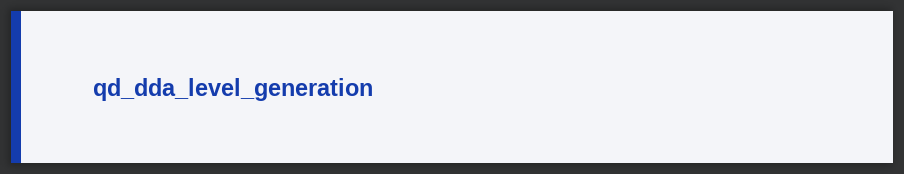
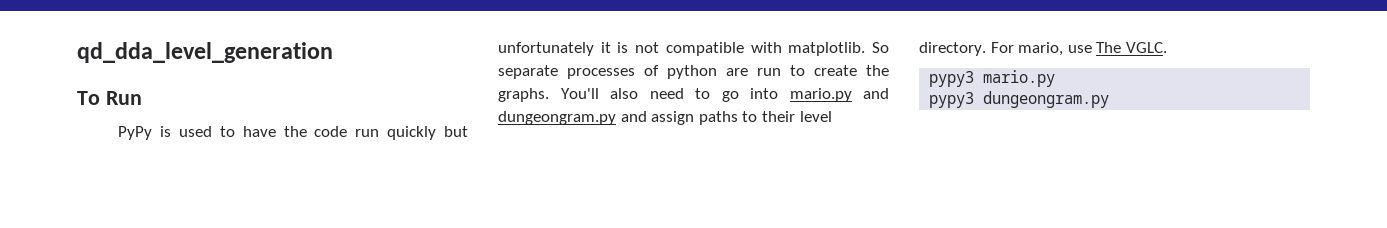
+ To Run
+ PyPy is used to have the code run quickly but unfortunately it is not compatible with matplotlib. So separate processes of python are run to create the graphs. You'll also need to go into mario.py and dungeongram.py and assign paths to their level directory. For mario, use The VGLC.
+ pypy3 mario.py
+ pypy3 dungeongram.py

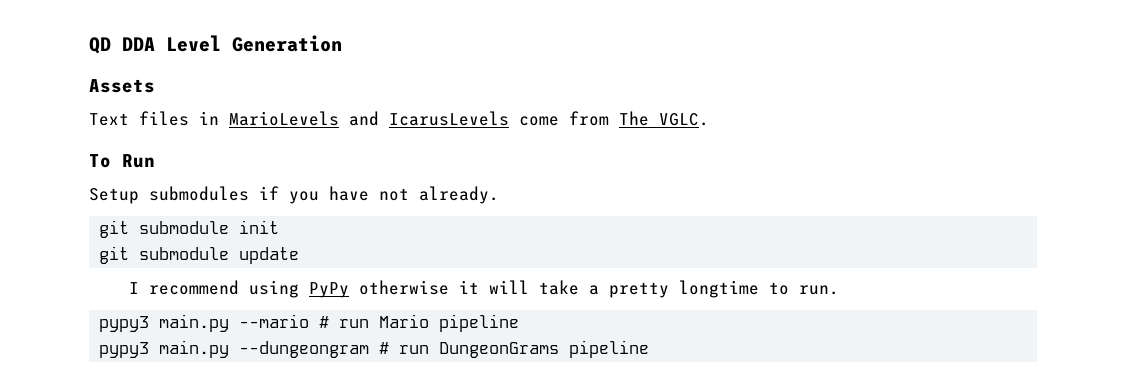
- qd_dda_level_generation
+ QD DDA Level Generation
+ Assets
+ Text files in MarioLevels and IcarusLevels come from The VGLC.
  To Run
- PyPy is used to have the code run quickly but unfortunately it is not compatible with matplotlib. So separate processes of python are run to create the graphs. You'll also need to go into mario.py and dungeongram.py and assign paths to their level directory. For mario, use The VGLC.
- pypy3 mario.py
- pypy3 dungeongram.py
+ Setup submodules if you have not already.
+ git submodule init
+ git submodule update
+ I recommend using PyPy otherwise it will take a pretty longtime to run.
+ pypy3 main.py --mario # run Mario pipeline
+ pypy3 main.py --dungeongram # run DungeonGrams pipeline

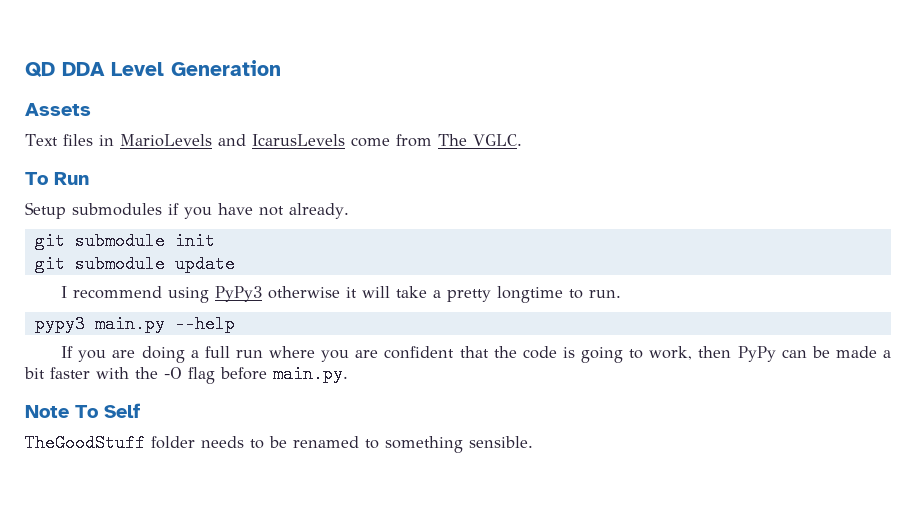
- I recommend using PyPy otherwise it will take a pretty longtime to run.
+ I recommend using PyPy3 otherwise it will take a pretty longtime to run.
- pypy3 main.py --mario # run Mario pipeline
- pypy3 main.py --dungeongram # run DungeonGrams pipeline
+ pypy3 main.py --help
+ If you are doing a full run where you are confident that the code is going to work, then PyPy can be made a bit faster with the -O flag before main.py.
+ Note To Self
+ TheGoodStuff folder needs to be renamed to something sensible.

